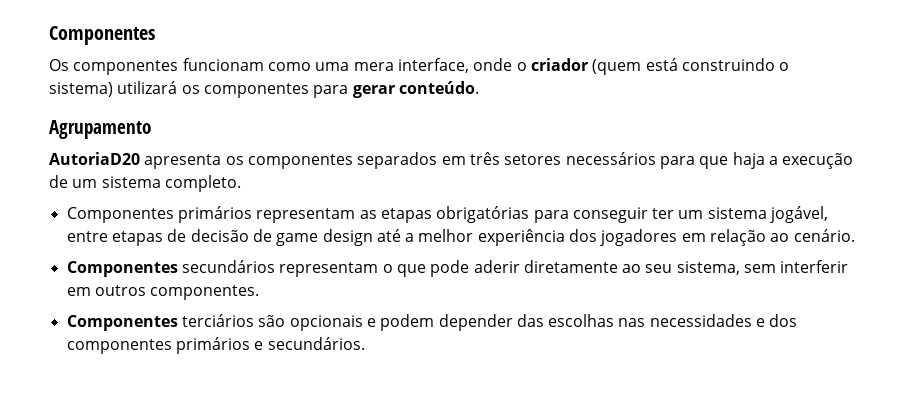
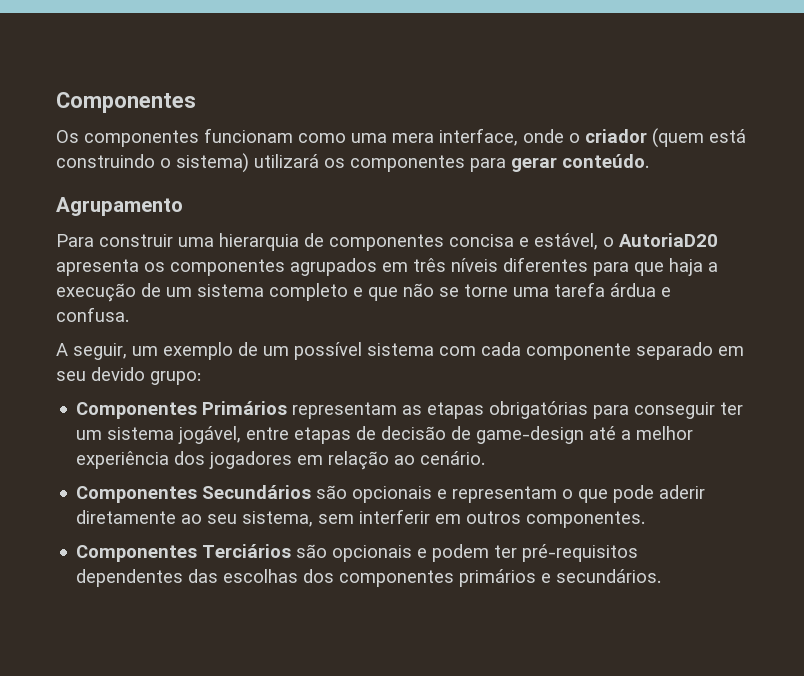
- AutoriaD20 apresenta os componentes separados em três setores necessários para que haja a execução de um sistema completo.
- Componentes primários representam as etapas obrigatórias para conseguir ter um sistema jogável, entre etapas de decisão de game design até a melhor experiência dos jogadores em relação ao cenário.
+ Para construir uma hierarquia de componentes concisa e estável, o AutoriaD20 apresenta os componentes agrupados em três níveis diferentes para que haja a execução de um sistema completo e que não se torne uma tarefa árdua e confusa.
+ A seguir, um exemplo de um possível sistema com cada componente separado em seu devido grupo:
+ Componentes Primários representam as etapas obrigatórias para conseguir ter um sistema jogável, entre etapas de decisão de game-design até a melhor experiência dos jogadores em relação ao cenário.
- Componentes secundários representam o que pode aderir diretamente ao seu sistema, sem interferir em outros componentes.
+ Componentes Secundários são opcionais e representam o que pode aderir diretamente ao seu sistema, sem interferir em outros componentes.
- Componentes terciários são opcionais e podem depender das escolhas nas necessidades e dos componentes primários e secundários.
+ Componentes Terciários são opcionais e podem ter pré-requisitos dependentes das escolhas dos componentes primários e secundários.

